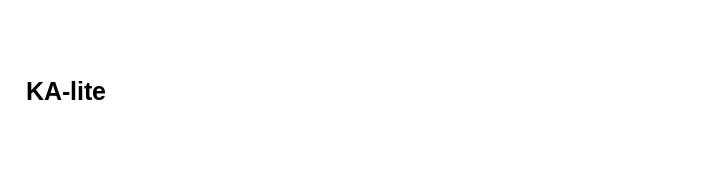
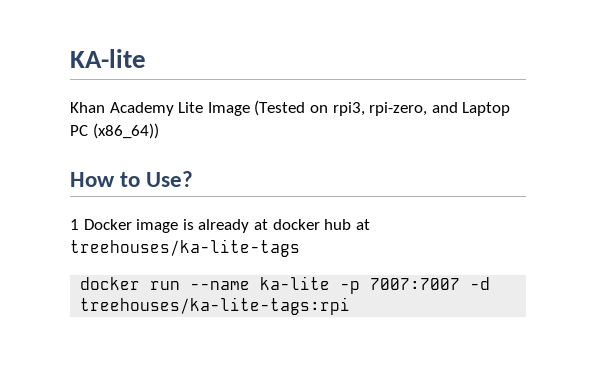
+ Khan Academy Lite Image (Tested on rpi3, rpi-zero, and Laptop PC (x86_64))
+ How to Use?
+ 1 Docker image is already at docker hub at treehouses/ka-lite-tags
+ docker run --name ka-lite -p 7007:7007 -d treehouses/ka-lite-tags:rpi

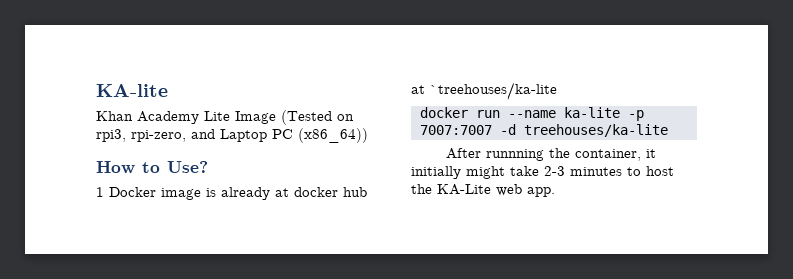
- 1 Docker image is already at docker hub at treehouses/ka-lite-tags
+ 1 Docker image is already at docker hub at `treehouses/ka-lite
- docker run --name ka-lite -p 7007:7007 -d treehouses/ka-lite-tags:rpi
+ docker run --name ka-lite -p 7007:7007 -d treehouses/ka-lite
+ After runnning the container, it initially might take 2-3 minutes to host the KA-Lite web app.

